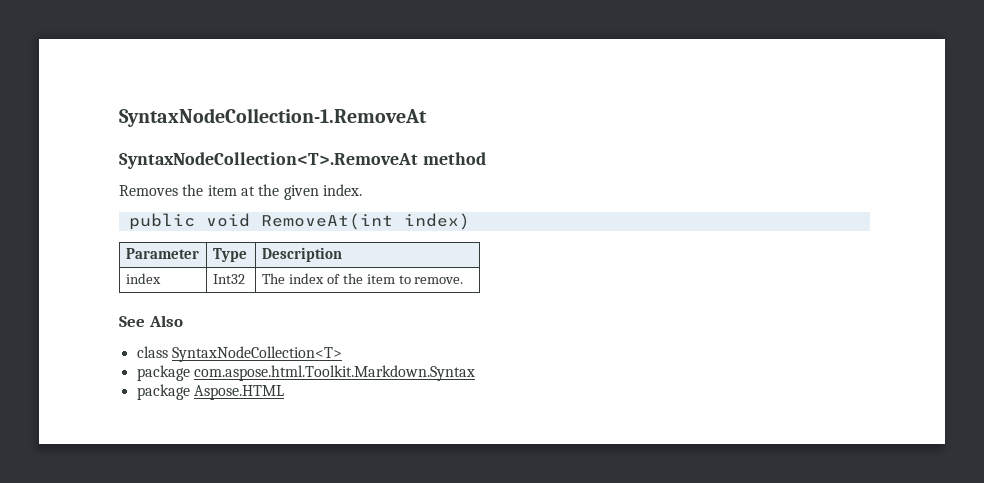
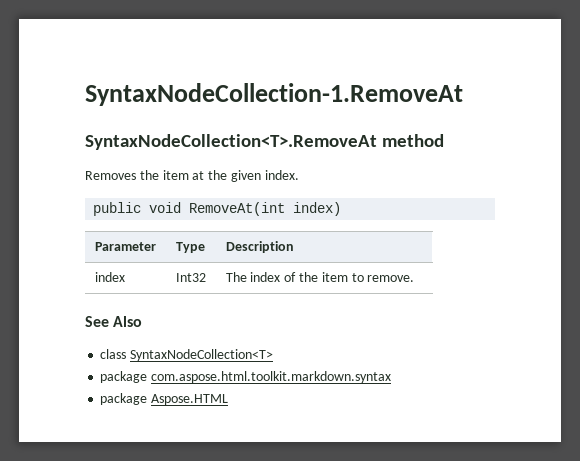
- package com.aspose.html.Toolkit.Markdown.Syntax
+ package com.aspose.html.toolkit.markdown.syntax

